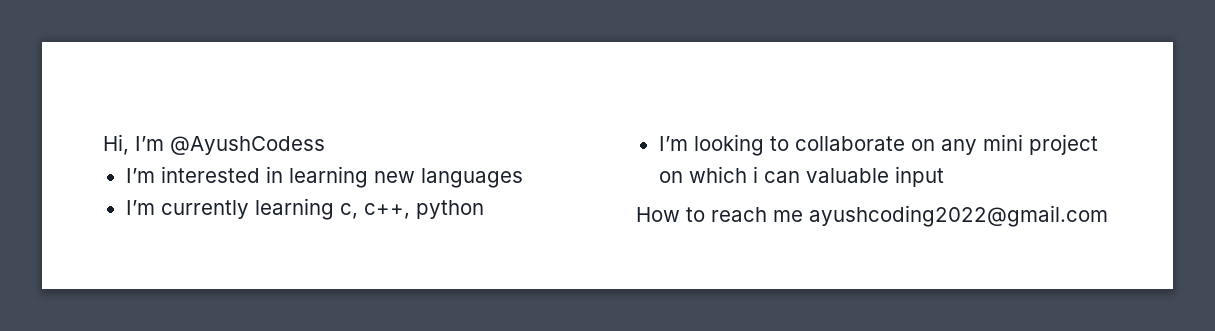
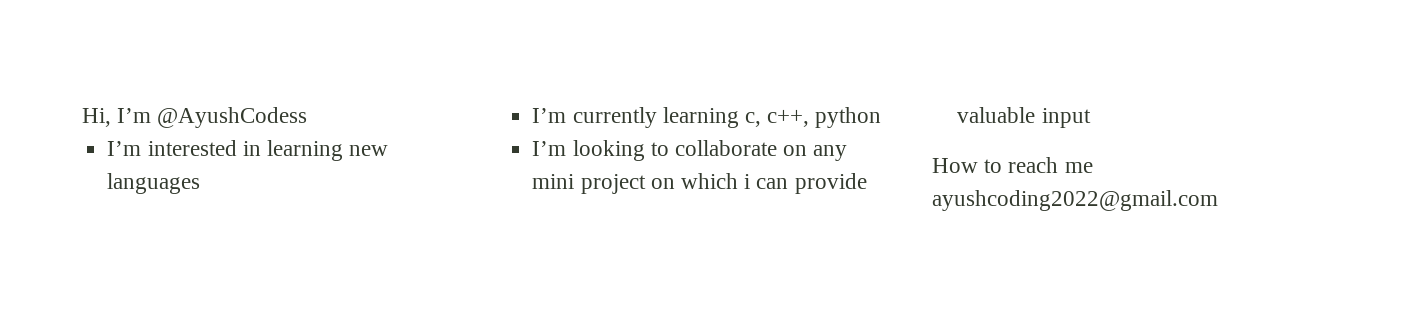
- I’m looking to collaborate on any mini project on which i can valuable input
+ I’m looking to collaborate on any mini project on which i can provide valuable input

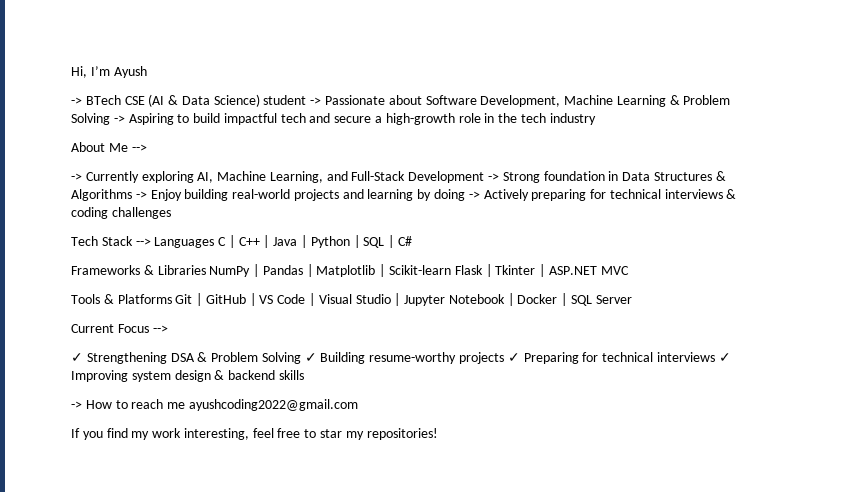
- Hi, I’m @AyushCodess
- I’m interested in learning new languages
- I’m currently learning c, c++, python
- I’m looking to collaborate on any mini project on which i can provide valuable input
- How to reach me ayushcoding2022@gmail.com
+ Hi, I’m Ayush
+ -> BTech CSE (AI & Data Science) student -> Passionate about Software Development, Machine Learning & Problem Solving -> Aspiring to build impactful tech and secure a high-growth role in the tech industry
+ About Me -->
+ -> Currently exploring AI, Machine Learning, and Full-Stack Development -> Strong foundation in Data Structures & Algorithms -> Enjoy building real-world projects and learning by doing -> Actively preparing for technical interviews & coding challenges
+ Tech Stack --> Languages C | C++ | Java | Python | SQL | C#
+ Frameworks & Libraries NumPy | Pandas | Matplotlib | Scikit-learn Flask | Tkinter | ASP.NET MVC
+ Tools & Platforms Git | GitHub | VS Code | Visual Studio | Jupyter Notebook | Docker | SQL Server
+ Current Focus -->
+ ✓ Strengthening DSA & Problem Solving ✓ Building resume-worthy projects ✓ Preparing for technical interviews ✓ Improving system design & backend skills
+ -> How to reach me ayushcoding2022@gmail.com
+ If you find my work interesting, feel free to star my repositories!

